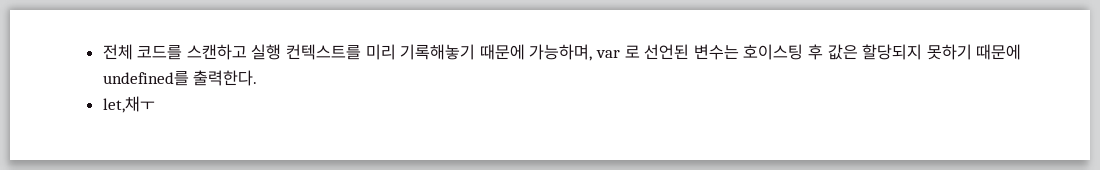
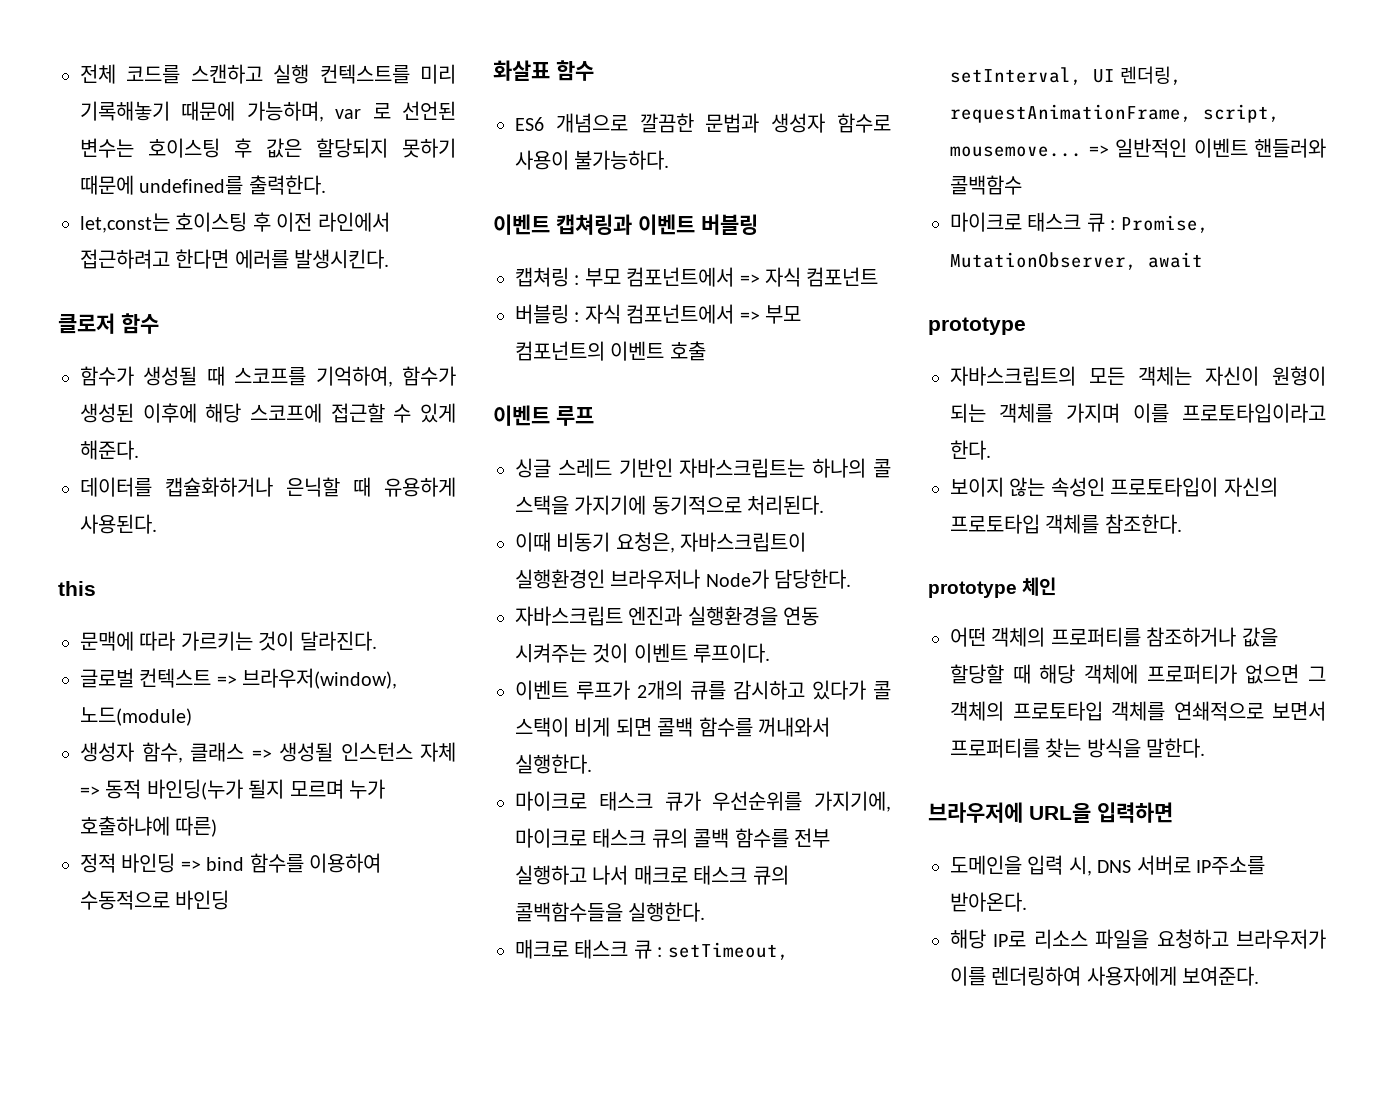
- let,채ㅜ
+ let,const는 호이스팅 후 이전 라인에서 접근하려고 한다면 에러를 발생시킨다.
+ 클로저 함수
+ 함수가 생성될 때 스코프를 기억하여, 함수가 생성된 이후에 해당 스코프에 접근할 수 있게 해준다.
+ 데이터를 캡슐화하거나 은닉할 때 유용하게 사용된다.
+ this
+ 문맥에 따라 가르키는 것이 달라진다.
+ 글로벌 컨텍스트 => 브라우저(window), 노드(module)
+ 생성자 함수, 클래스 => 생성될 인스턴스 자체 => 동적 바인딩(누가 될지 모르며 누가 호출하냐에 따른)
+ 정적 바인딩 => bind 함수를 이용하여 수동적으로 바인딩
+ 화살표 함수
+ ES6 개념으로 깔끔한 문법과 생성자 함수로 사용이 불가능하다.
+ 이벤트 캡쳐링과 이벤트 버블링
+ 캡쳐링 : 부모 컴포넌트에서 => 자식 컴포넌트
+ 버블링 : 자식 컴포넌트에서 => 부모 컴포넌트의 이벤트 호출
+ 이벤트 루프
+ 싱글 스레드 기반인 자바스크립트는 하나의 콜 스택을 가지기에 동기적으로 처리된다.
+ 이때 비동기 요청은, 자바스크립트이 실행환경인 브라우저나 Node가 담당한다.
+ 자바스크립트 엔진과 실행환경을 연동 시켜주는 것이 이벤트 루프이다.
+ 이벤트 루프가 2개의 큐를 감시하고 있다가 콜 스택이 비게 되면 콜백 함수를 꺼내와서 실행한다.
+ 마이크로 태스크 큐가 우선순위를 가지기에, 마이크로 태스크 큐의 콜백 함수를 전부 실행하고 나서 매크로 태스크 큐의 콜백함수들을 실행한다.
+ 매크로 태스크 큐 : setTimeout, setInterval, UI 렌더링, requestAnimationFrame, script, mousemove... => 일반적인 이벤트 핸들러와 콜백함수
+ 마이크로 태스크 큐 : Promise, MutationObserver, await
+ prototype
+ 자바스크립트의 모든 객체는 자신이 원형이 되는 객체를 가지며 이를 프로토타입이라고 한다.
+ 보이지 않는 속성인 프로토타입이 자신의 프로토타입 객체를 참조한다.
+ prototype 체인
+ 어떤 객체의 프로퍼티를 참조하거나 값을 할당할 때 해당 객체에 프로퍼티가 없으면 그 객체의 프로토타입 객체를 연쇄적으로 보면서 프로퍼티를 찾는 방식을 말한다.
+ 브라우저에 URL을 입력하면
+ 도메인을 입력 시, DNS 서버로 IP주소를 받아온다.
+ 해당 IP로 리소스 파일을 요청하고 브라우저가 이를 렌더링하여 사용자에게 보여준다.

